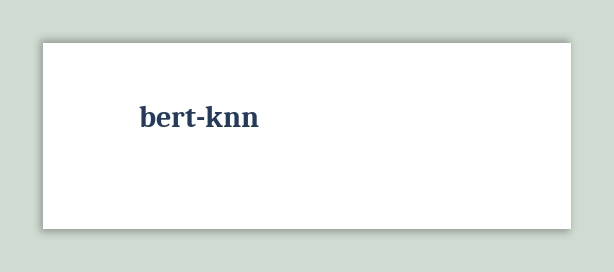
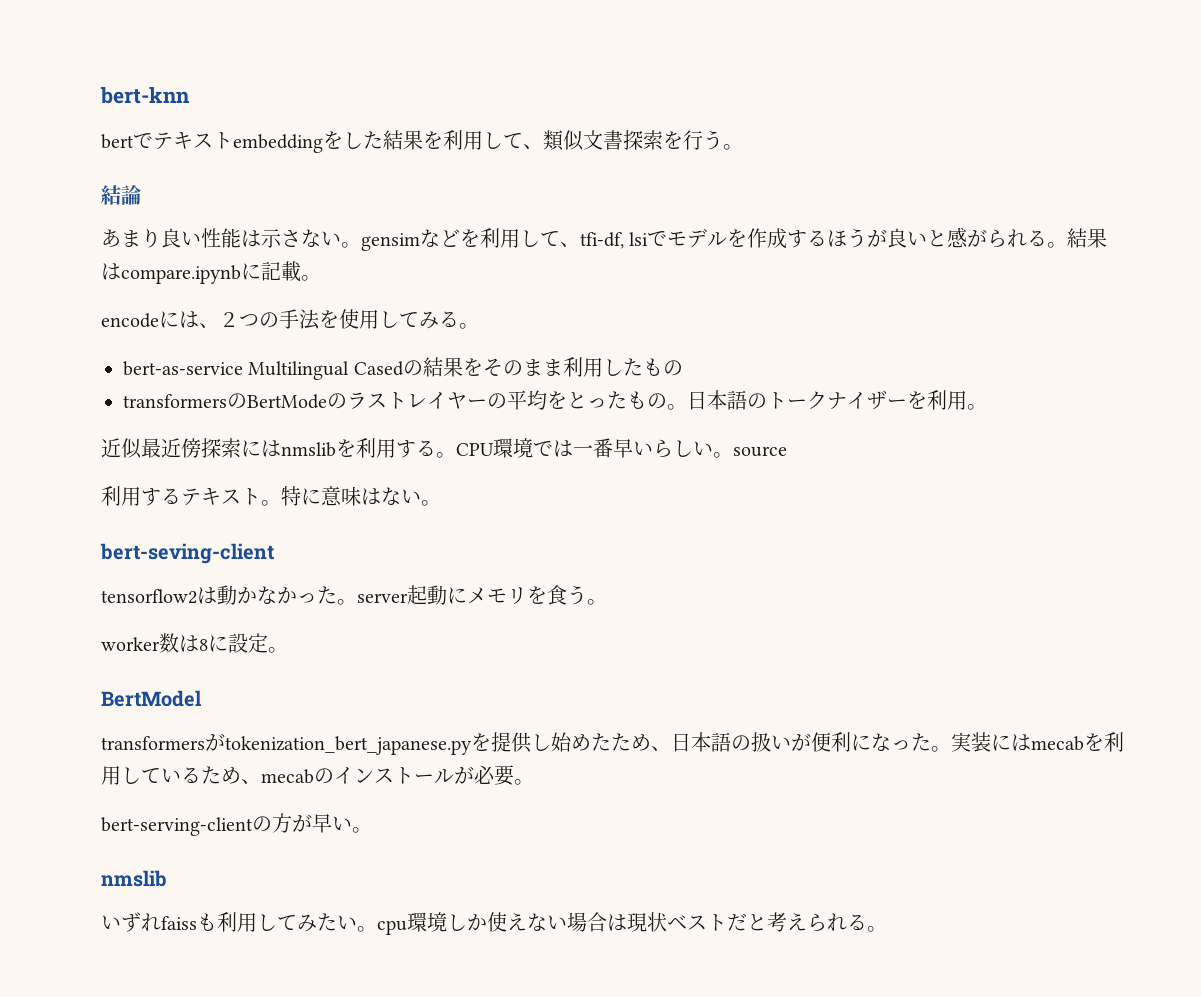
+ bertでテキストembeddingをした結果を利用して、類似文書探索を行う。
+ 結論
+ あまり良い性能は示さない。gensimなどを利用して、tfi-df, lsiでモデルを作成するほうが良いと感がられる。結果はcompare.ipynbに記載。
+ encodeには、２つの手法を使用してみる。
+ bert-as-service Multilingual Casedの結果をそのまま利用したもの
+ transformersのBertModeのラストレイヤーの平均をとったもの。日本語のトークナイザーを利用。
+ 近似最近傍探索にはnmslibを利用する。CPU環境では一番早いらしい。source
+ 利用するテキスト。特に意味はない。
+ bert-seving-client
+ tensorflow2は動かなかった。server起動にメモリを食う。
+ worker数は8に設定。
+ BertModel
+ transformersがtokenization_bert_japanese.pyを提供し始めたため、日本語の扱いが便利になった。実装にはmecabを利用しているため、mecabのインストールが必要。
+ bert-serving-clientの方が早い。
+ nmslib
+ いずれfaissも利用してみたい。cpu環境しか使えない場合は現状ベストだと考えられる。

